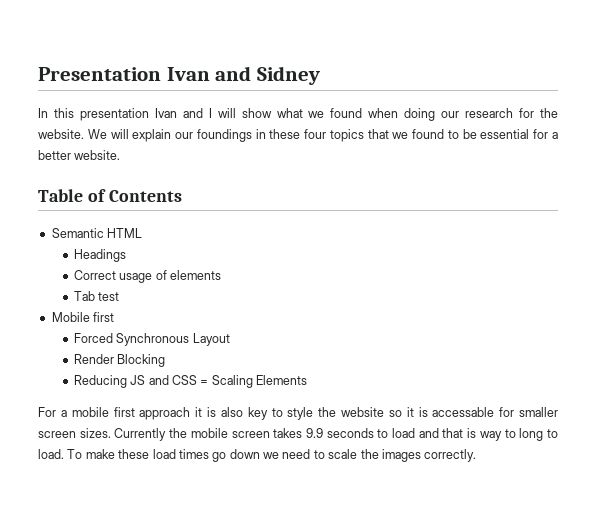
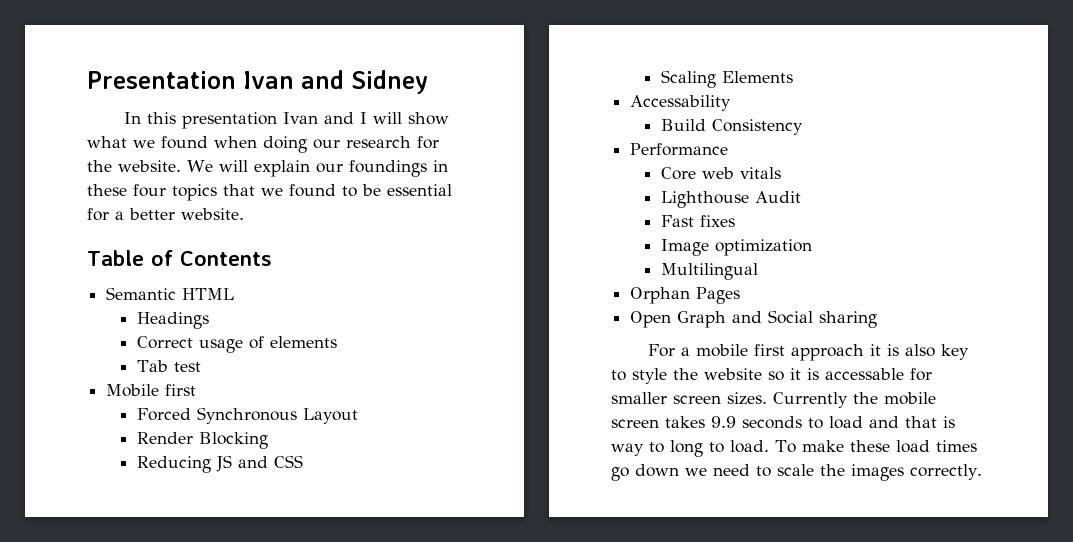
- Reducing JS and CSS = Scaling Elements
+ Reducing JS and CSS
+ Scaling Elements
+ Accessability
+ Build Consistency
+ Performance
+ Core web vitals
+ Lighthouse Audit
+ Fast fixes
+ Image optimization
+ Multilingual
+ Orphan Pages
+ Open Graph and Social sharing

